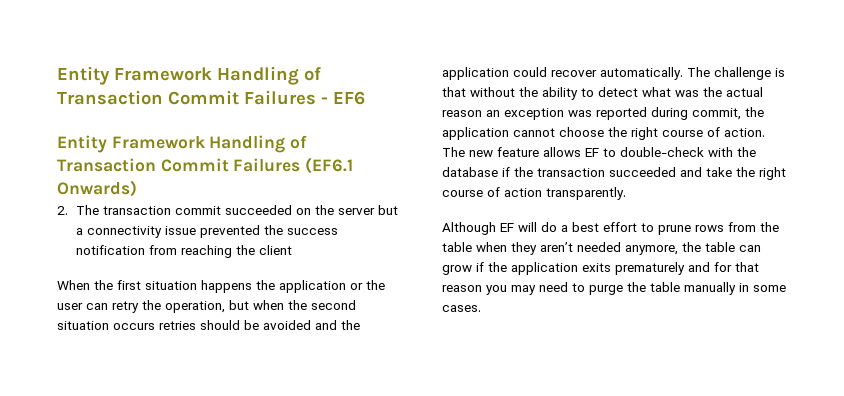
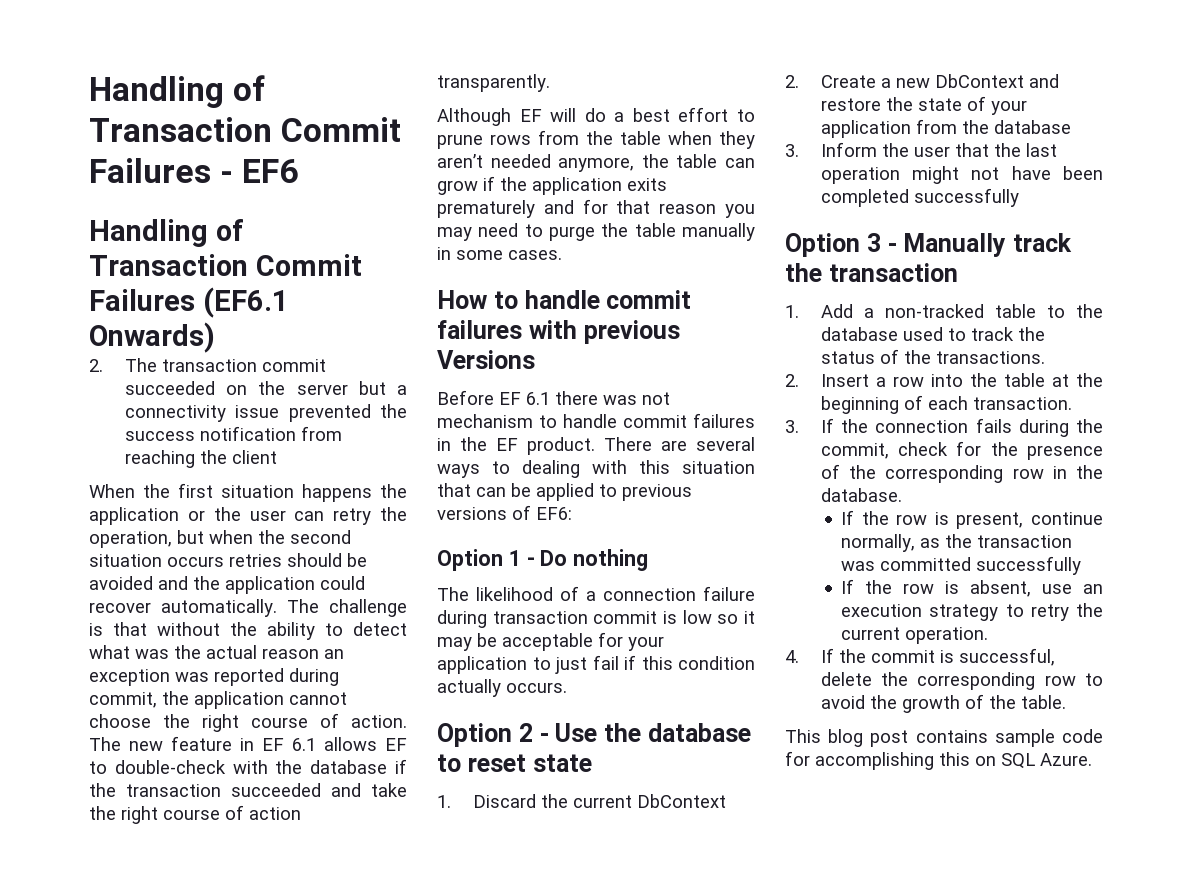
- Entity Framework Handling of Transaction Commit Failures - EF6
+ Handling of Transaction Commit Failures - EF6
- Entity Framework Handling of Transaction Commit Failures (EF6.1 Onwards)
+ Handling of Transaction Commit Failures (EF6.1 Onwards)
- The new feature allows EF to double-check with the database if the transaction succeeded and take the right course of action transparently.
+ The new feature in EF 6.1 allows EF to double-check with the database if the transaction succeeded and take the right course of action transparently.
+ How to handle commit failures with previous Versions
+ Before EF 6.1 there was not mechanism to handle commit failures in the EF product. There are several ways to dealing with this situation that can be applied to previous versions of EF6:
+ Option 1 - Do nothing
+ The likelihood of a connection failure during transaction commit is low so it may be acceptable for your application to just fail if this condition actually occurs.
+ Option 2 - Use the database to reset state
+ 1. Discard the current DbContext
+ 2. Create a new DbContext and restore the state of your application from the database
+ 3. Inform the user that the last operation might not have been completed successfully
+ Option 3 - Manually track the transaction
+ 1. Add a non-tracked table to the database used to track the status of the transactions.
+ 2. Insert a row into the table at the beginning of each transaction.
+ 3. If the connection fails during the commit, check for the presence of the corresponding row in the database.
+ If the row is present, continue normally, as the transaction was committed successfully
+ If the row is absent, use an execution strategy to retry the current operation.
+ 4. If the commit is successful, delete the corresponding row to avoid the growth of the table.
+ This blog post contains sample code for accomplishing this on SQL Azure.

